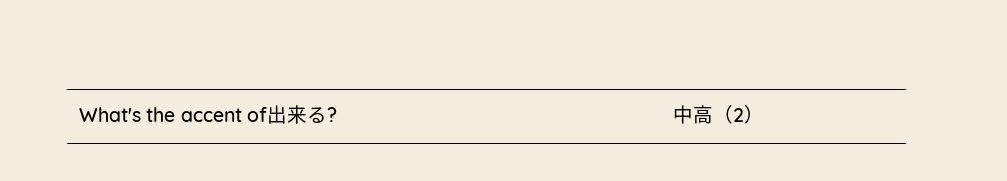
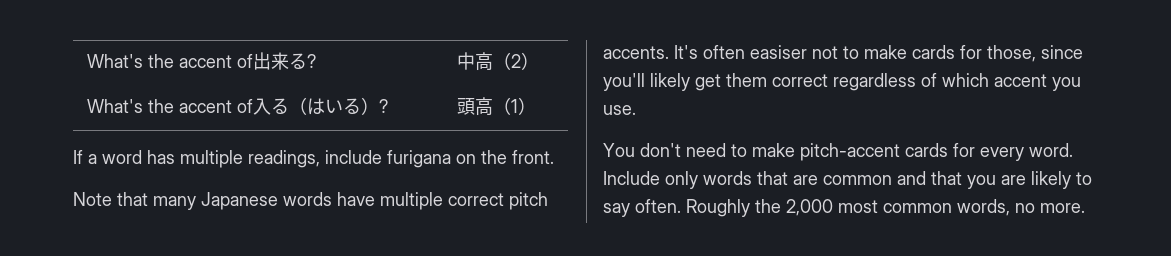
+ What's the accent of入る（はいる）? | 頭高（1）
+ If a word has multiple readings, include furigana on the front.
+ Note that many Japanese words have multiple correct pitch accents. It's often easiser not to make cards for those, since you'll likely get them correct regardless of which accent you use.
+ You don't need to make pitch-accent cards for every word. Include only words that are common and that you are likely to say often. Roughly the 2,000 most common words, no more.

